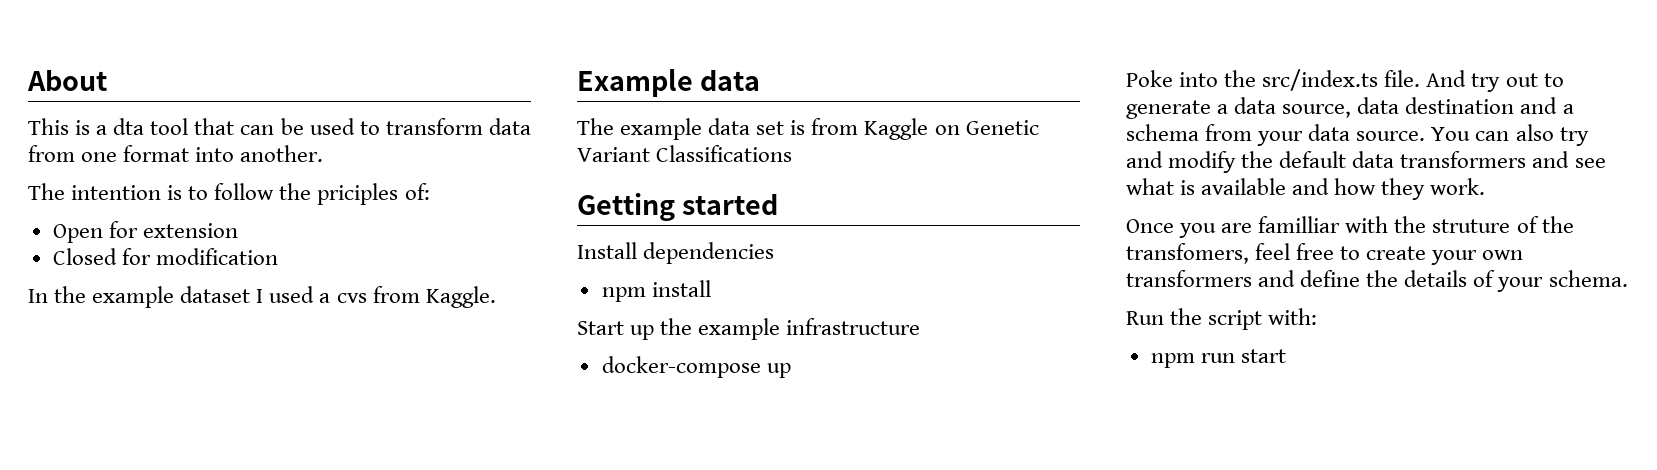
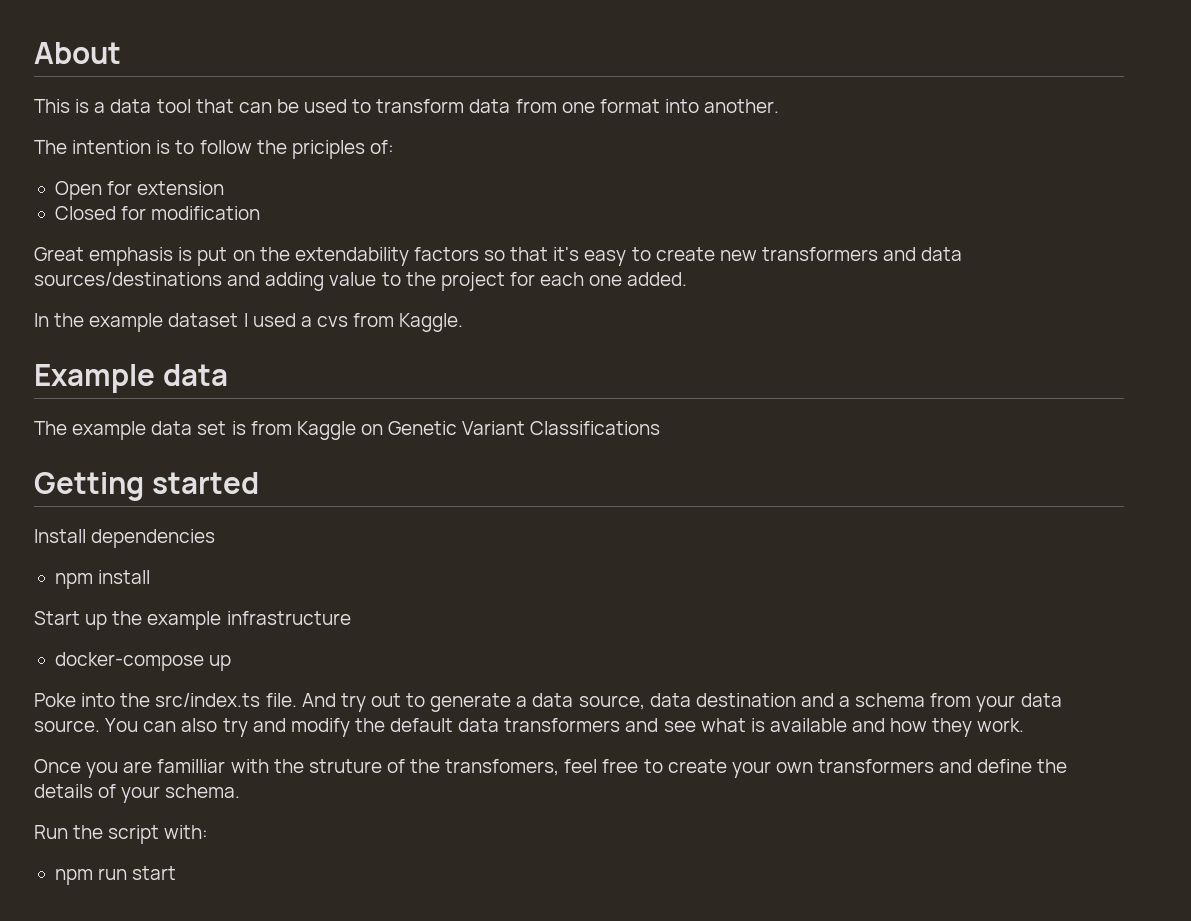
- This is a dta tool that can be used to transform data from one format into another.
+ This is a data tool that can be used to transform data from one format into another.
+ Great emphasis is put on the extendability factors so that it's easy to create new transformers and data sources/destinations and adding value to the project for each one added.

